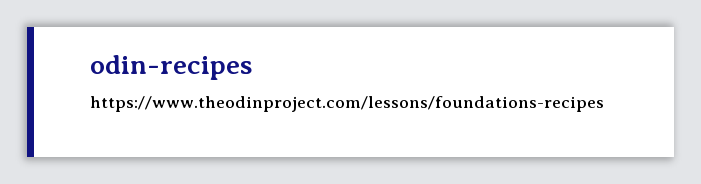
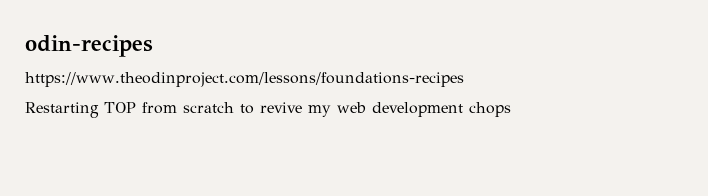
+ Restarting TOP from scratch to revive my web development chops

